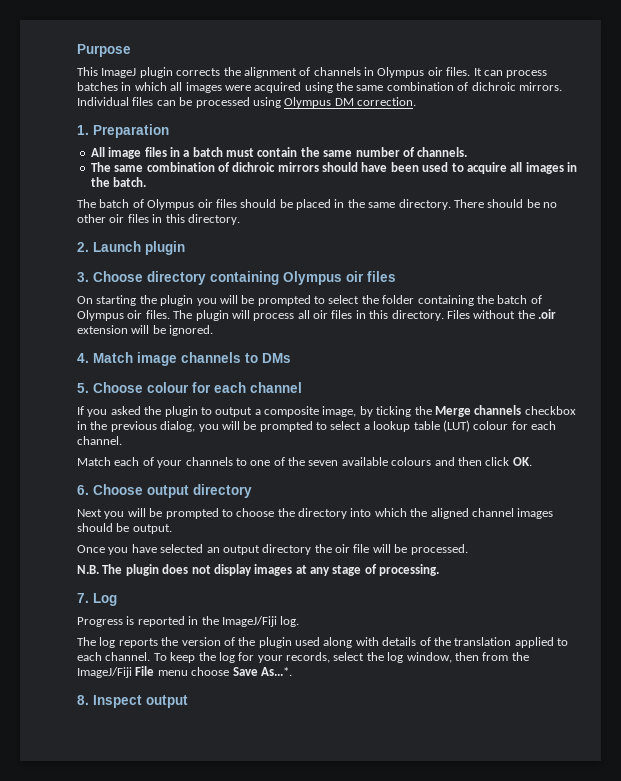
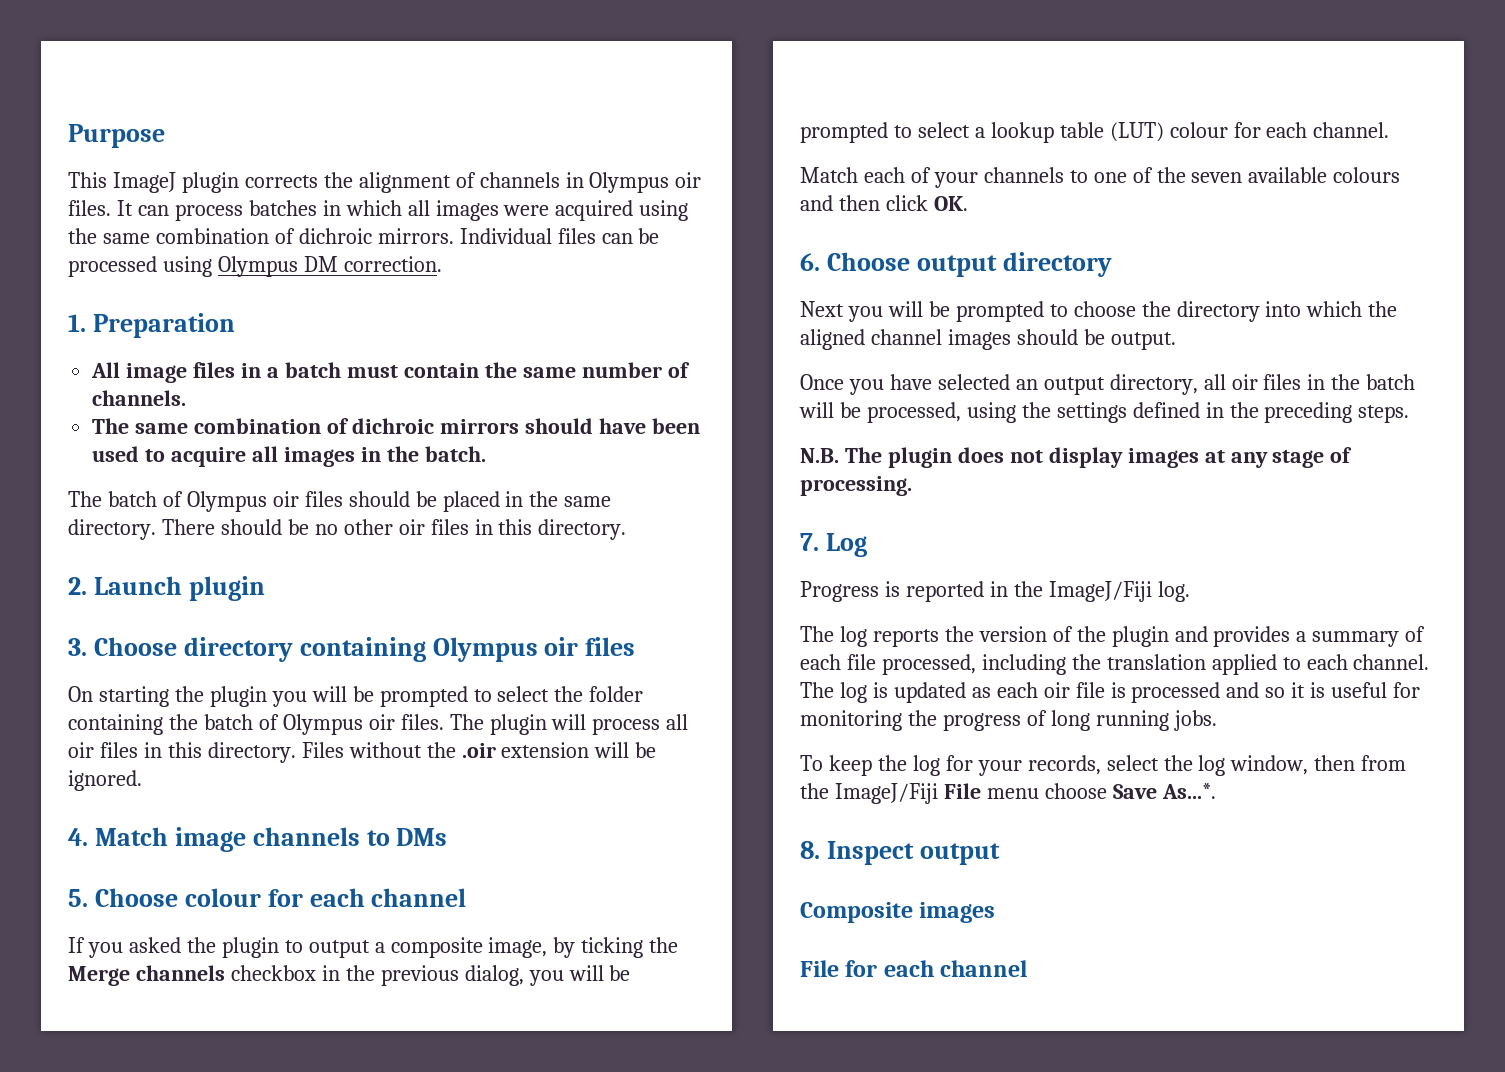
- Once you have selected an output directory the oir file will be processed.
+ Once you have selected an output directory, all oir files in the batch will be processed, using the settings defined in the preceding steps.
- The log reports the version of the plugin used along with details of the translation applied to each channel. To keep the log for your records, select the log window, then from the ImageJ/Fiji File menu choose Save As...*.
+ The log reports the version of the plugin and provides a summary of each file processed, including the translation applied to each channel. The log is updated as each oir file is processed and so it is useful for monitoring the progress of long running jobs.
+ To keep the log for your records, select the log window, then from the ImageJ/Fiji File menu choose Save As...*.
+ Composite images
+ File for each channel

